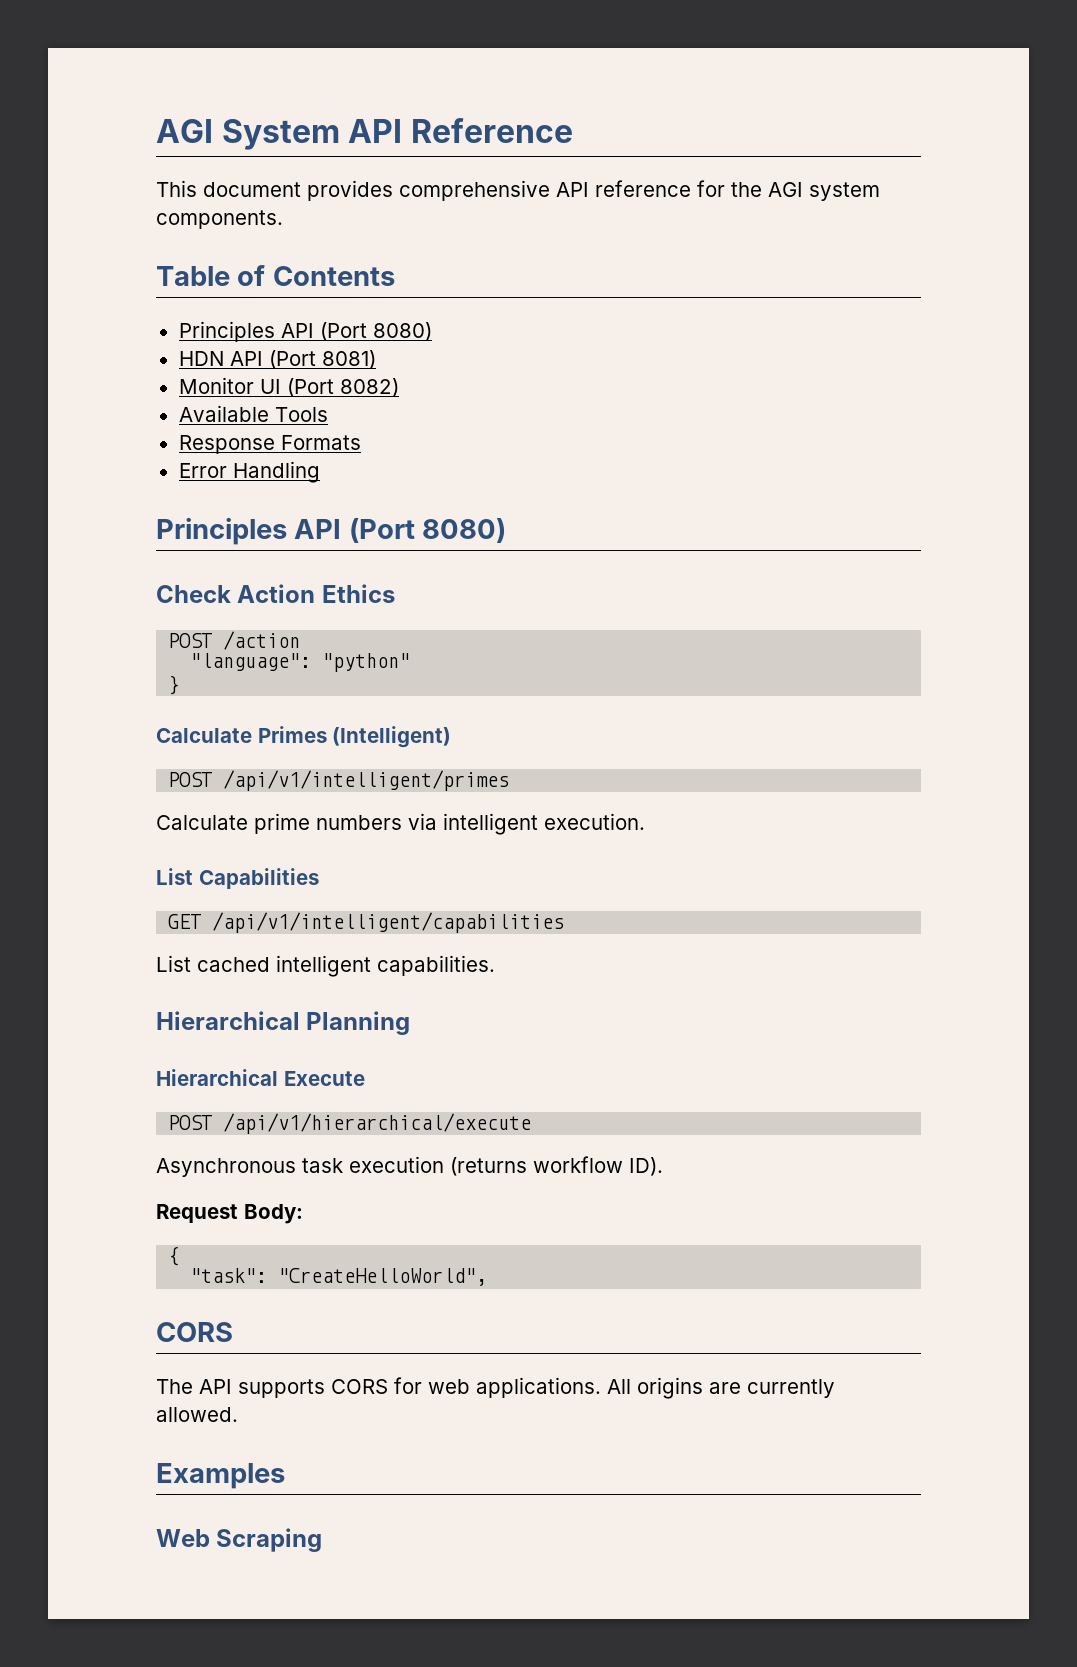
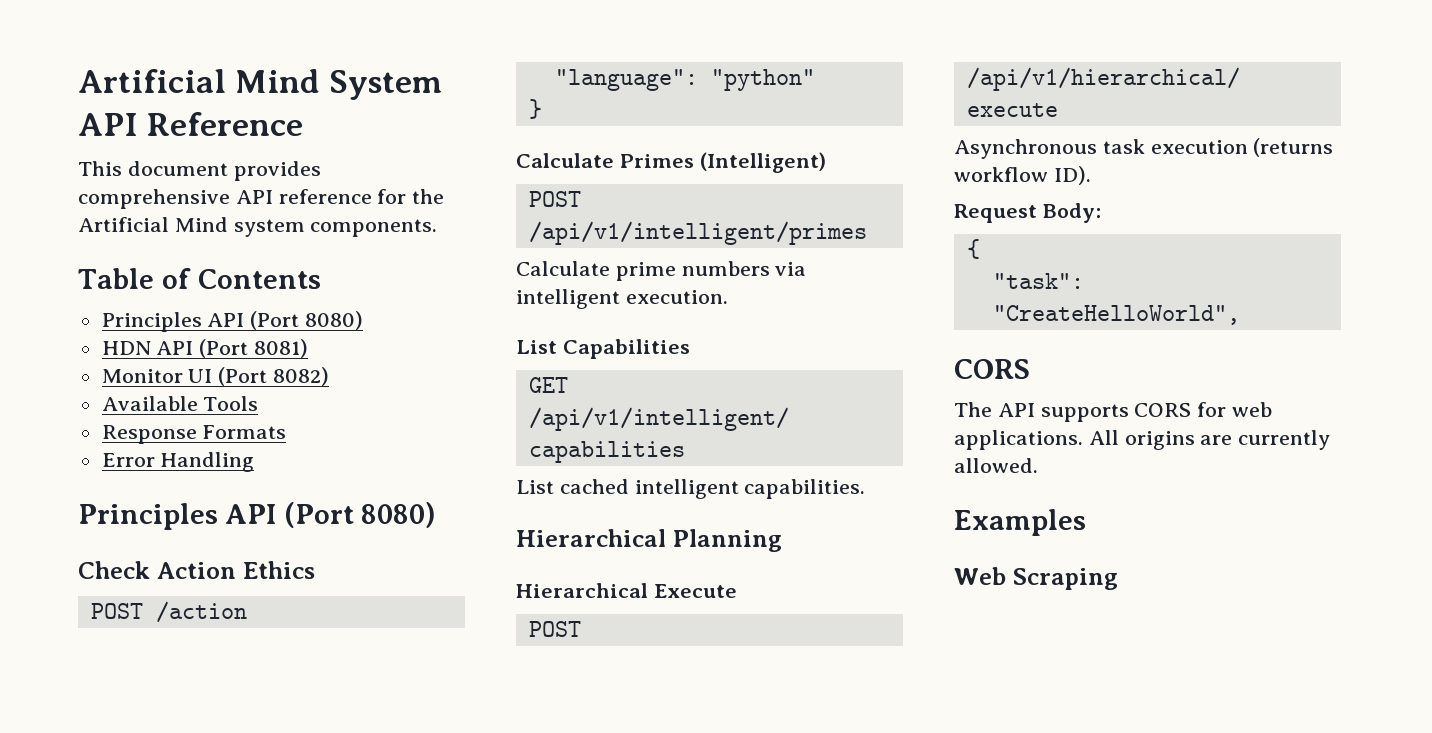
- AGI System API Reference
+ Artificial Mind System API Reference
- This document provides comprehensive API reference for the AGI system components.
+ This document provides comprehensive API reference for the Artificial Mind system components.

